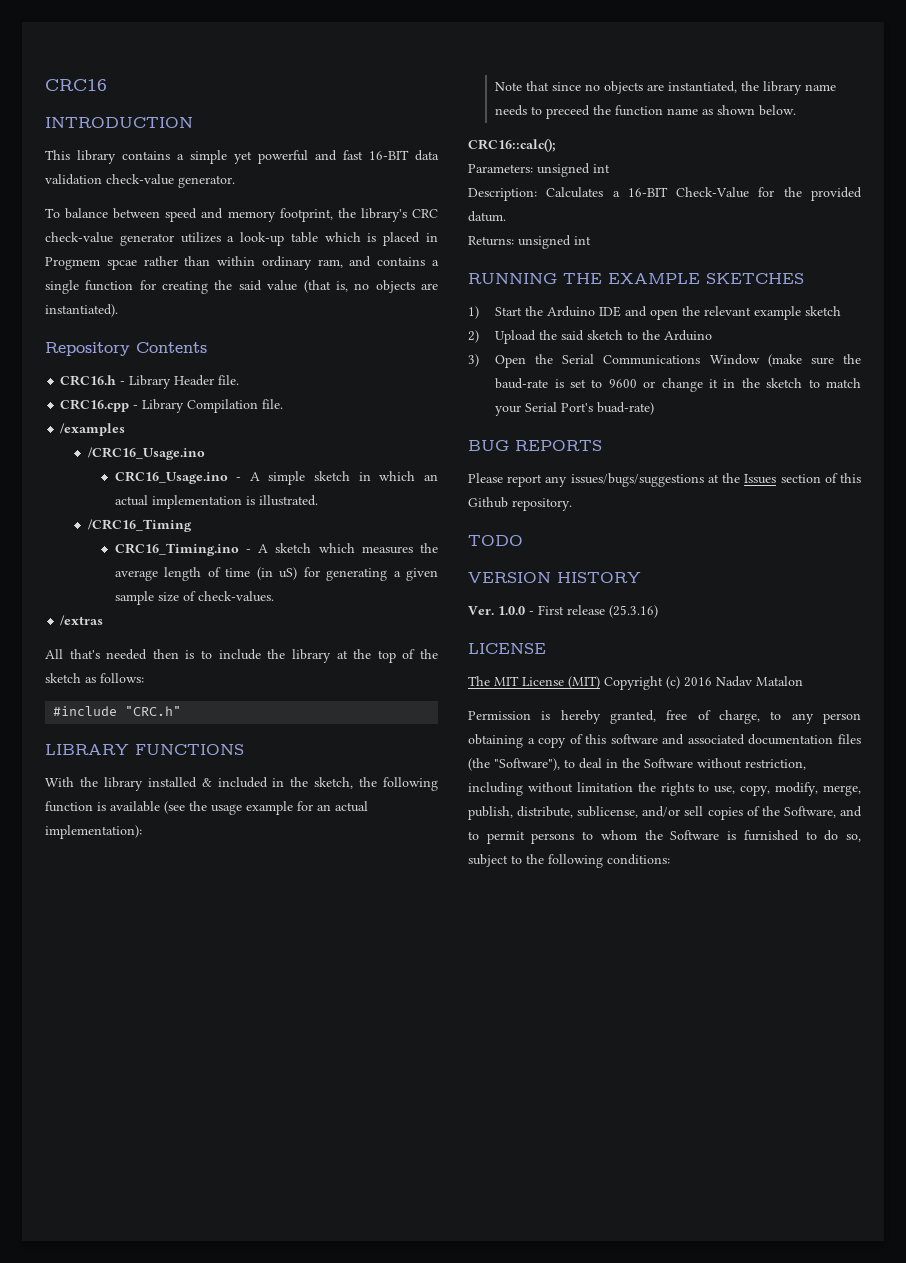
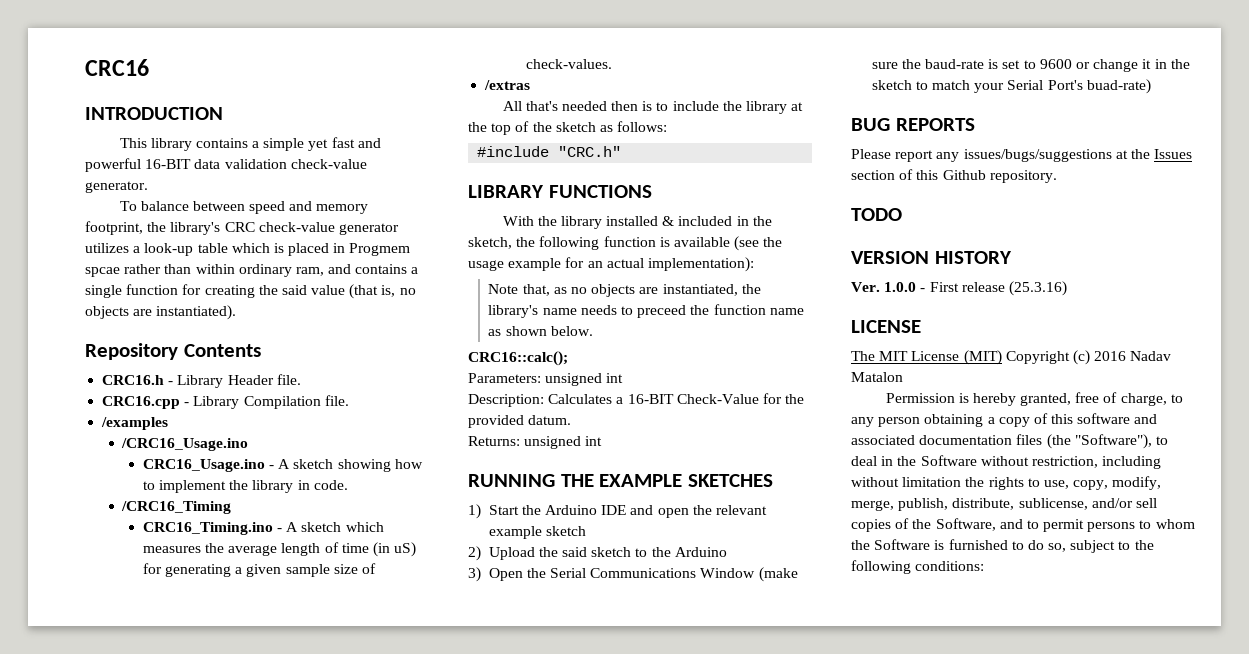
- This library contains a simple yet powerful and fast 16-BIT data validation check-value generator.
+ This library contains a simple yet fast and powerful 16-BIT data validation check-value generator.
- CRC16_Usage.ino - A simple sketch in which an actual implementation is illustrated.
+ CRC16_Usage.ino - A sketch showing how to implement the library in code.
- Note that since no objects are instantiated, the library name needs to preceed the function name as shown below.
+ Note that, as no objects are instantiated, the library's name needs to preceed the function name as shown below.

